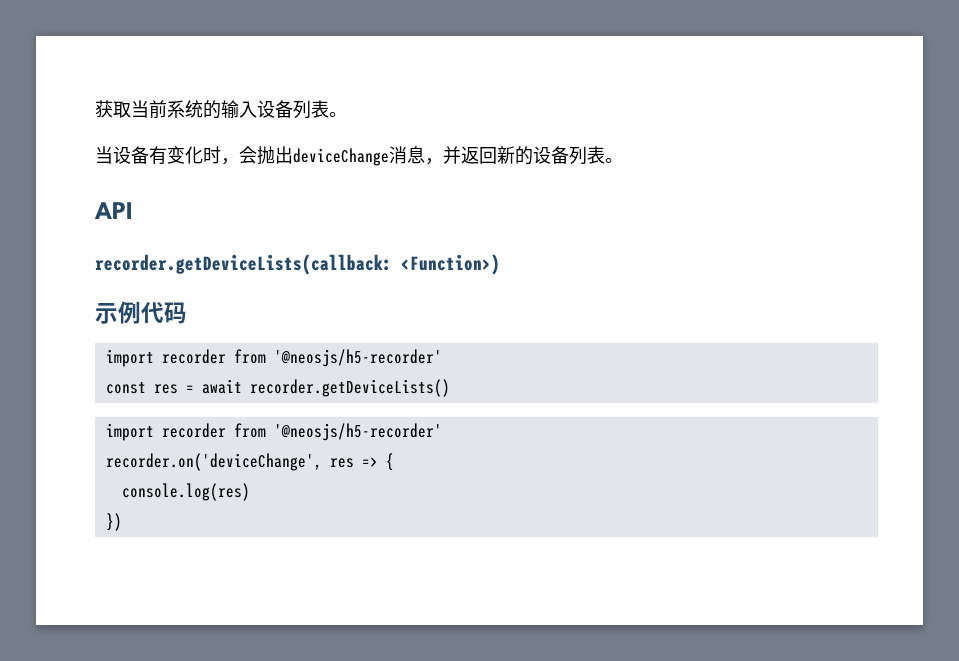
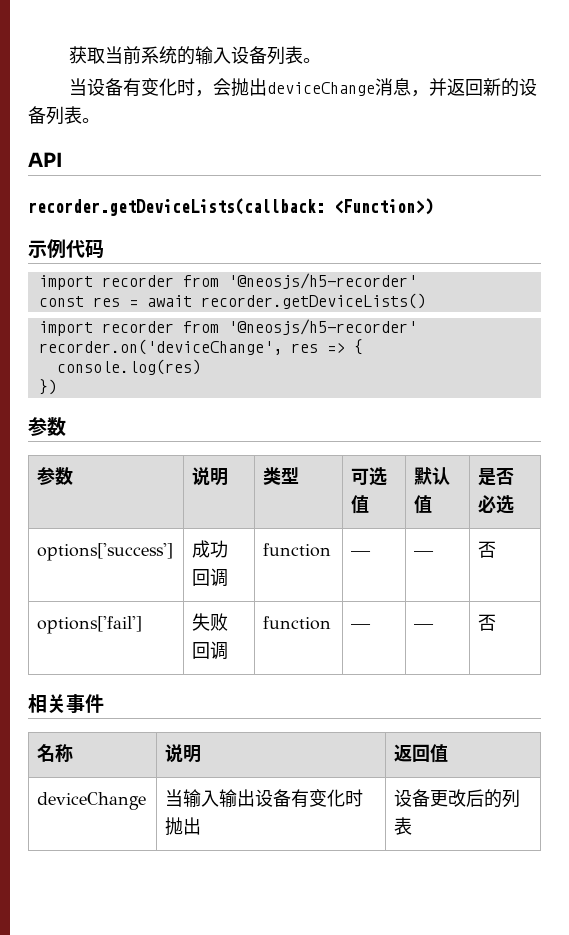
  })
+ 参数
+ 参数 | 说明 | 类型 | 可选值 | 默认值 | 是否必选
+ options['success'] | 成功回调 | function | — | — | 否
+ options['fail'] | 失败回调 | function | — | — | 否
+ 相关事件
+ 名称 | 说明 | 返回值
+ deviceChange | 当输入输出设备有变化时抛出 | 设备更改后的列表

